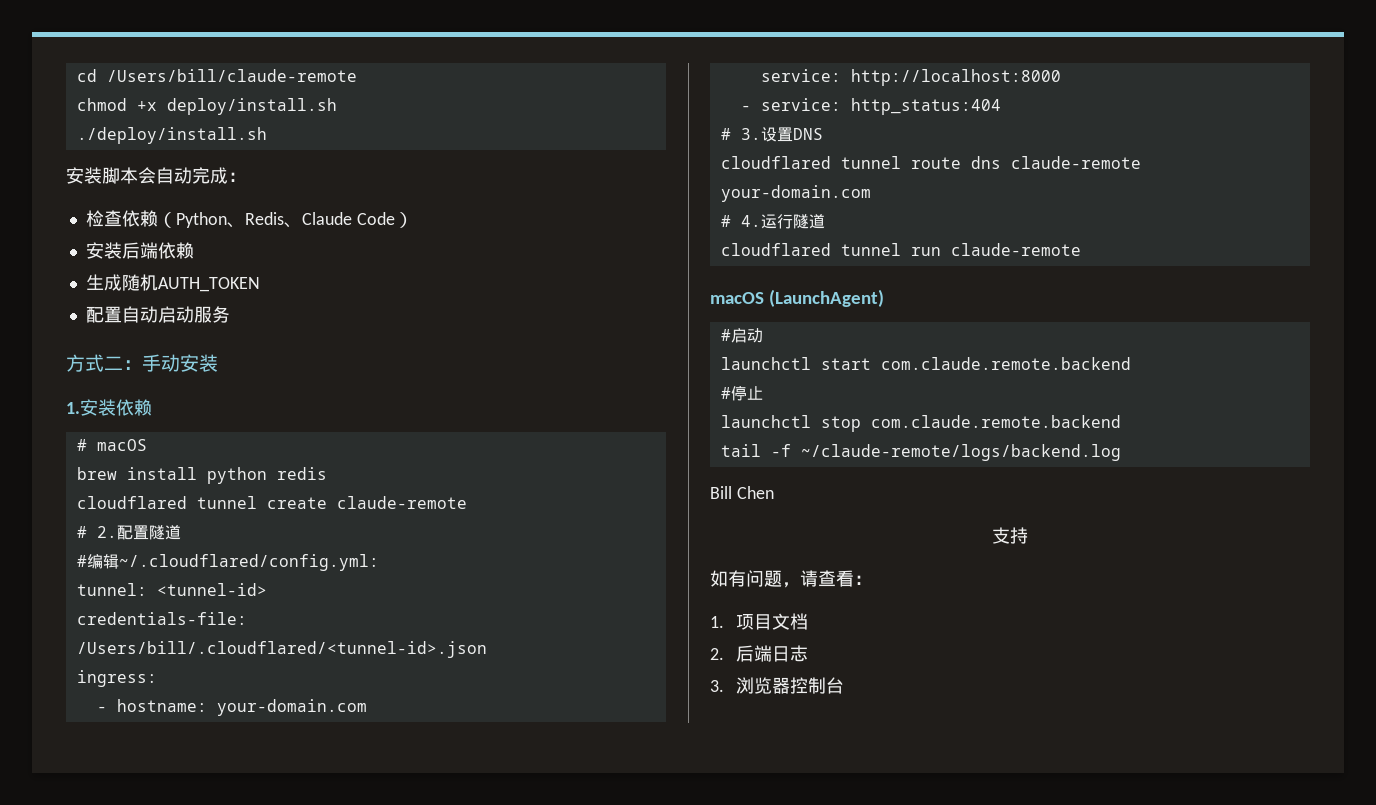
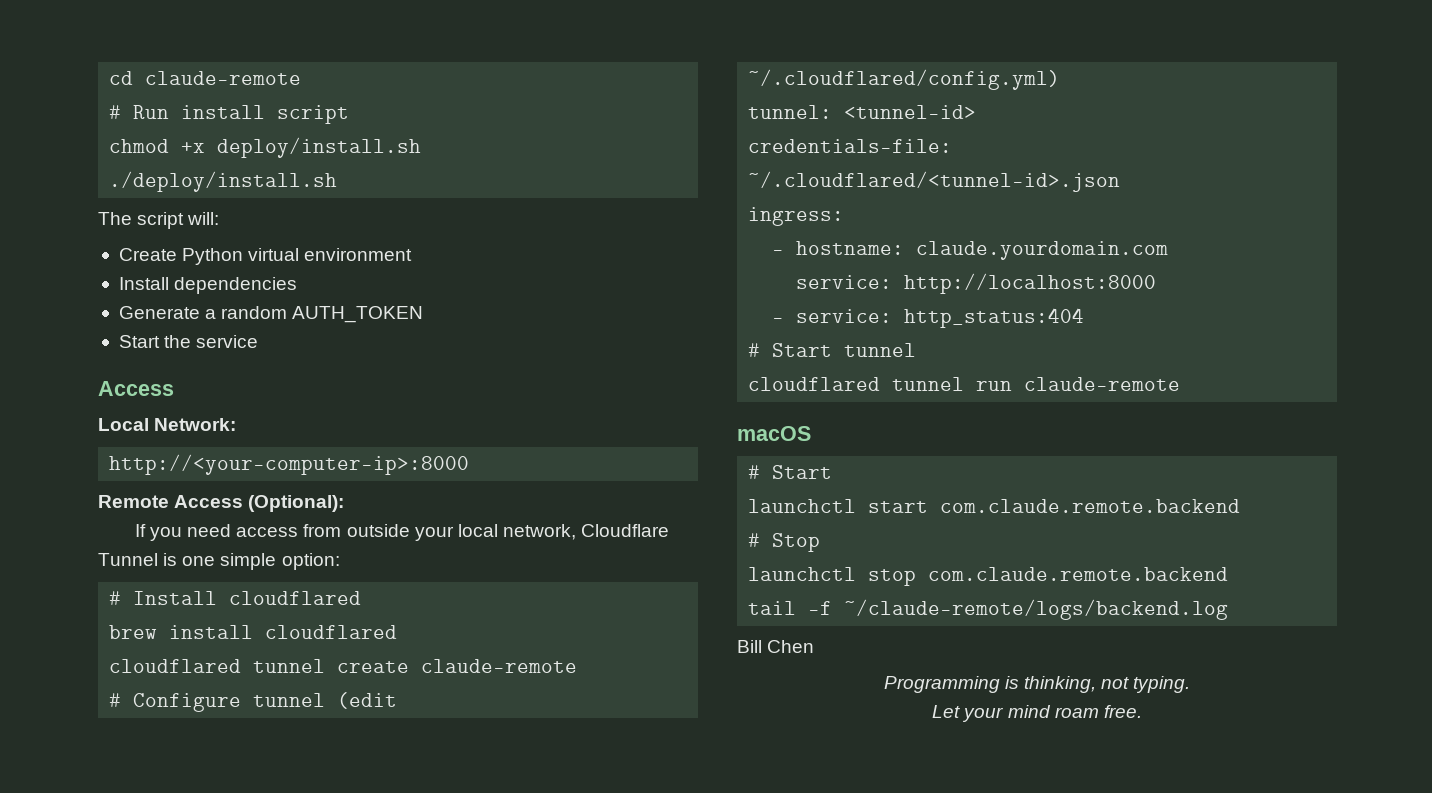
- cd /Users/bill/claude-remote
+ cd claude-remote
+ # Run install script
- 安装脚本会自动完成：
- 检查依赖（Python、Redis、Claude Code）
- 安装后端依赖
- 生成随机AUTH_TOKEN
- 配置自动启动服务
- 方式二：手动安装
- 1.安装依赖
- # macOS
+ The script will:
+ Create Python virtual environment
+ Install dependencies
+ Generate a random AUTH_TOKEN
+ Start the service
+ Access
+ Local Network:
+ http://<your-computer-ip>:8000
+ Remote Access (Optional):
+ If you need access from outside your local network, Cloudflare Tunnel is one simple option:
+ # Install cloudflared
- brew install python redis
+ brew install cloudflared
- # 2.配置隧道
- #编辑~/.cloudflared/config.yml:
+ # Configure tunnel (edit ~/.cloudflared/config.yml)
- credentials-file: /Users/bill/.cloudflared/<tunnel-id>.json
+ credentials-file: ~/.cloudflared/<tunnel-id>.json
- - hostname: your-domain.com
+ - hostname: claude.yourdomain.com
- # 3.设置DNS
- cloudflared tunnel route dns claude-remote your-domain.com
- # 4.运行隧道
+ # Start tunnel
- macOS (LaunchAgent)
- #启动
+ macOS
+ # Start
- #停止
+ # Stop
- 支持
- 如有问题，请查看：
- 1.项目文档
- 2.后端日志
- 3.浏览器控制台
+ Programming is thinking, not typing.
+ Let your mind roam free.

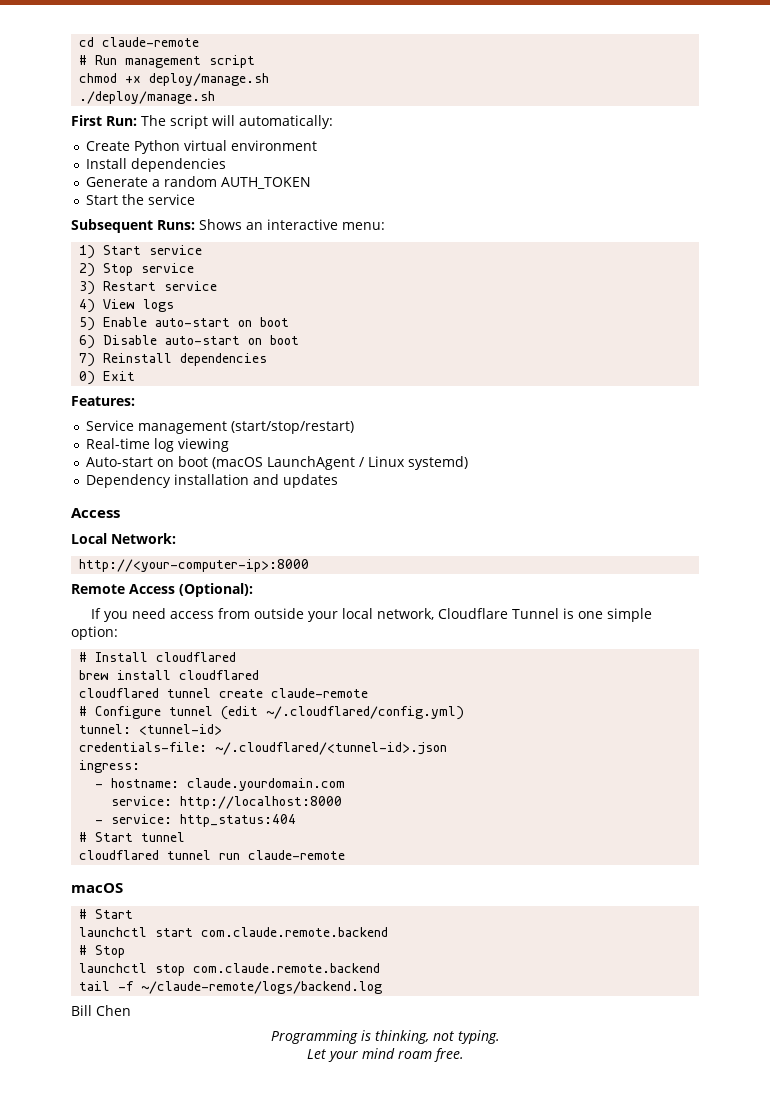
- # Run install script
+ # Run management script
- chmod +x deploy/install.sh
- ./deploy/install.sh
- The script will:
+ chmod +x deploy/manage.sh
+ ./deploy/manage.sh
+ First Run: The script will automatically:
+ Subsequent Runs: Shows an interactive menu:
+ 1) Start service
+ 2) Stop service
+ 3) Restart service
+ 4) View logs
+ 5) Enable auto-start on boot
+ 6) Disable auto-start on boot
+ 7) Reinstall dependencies
+ 0) Exit
+ Features:
+ Service management (start/stop/restart)
+ Real-time log viewing
+ Auto-start on boot (macOS LaunchAgent / Linux systemd)
+ Dependency installation and updates

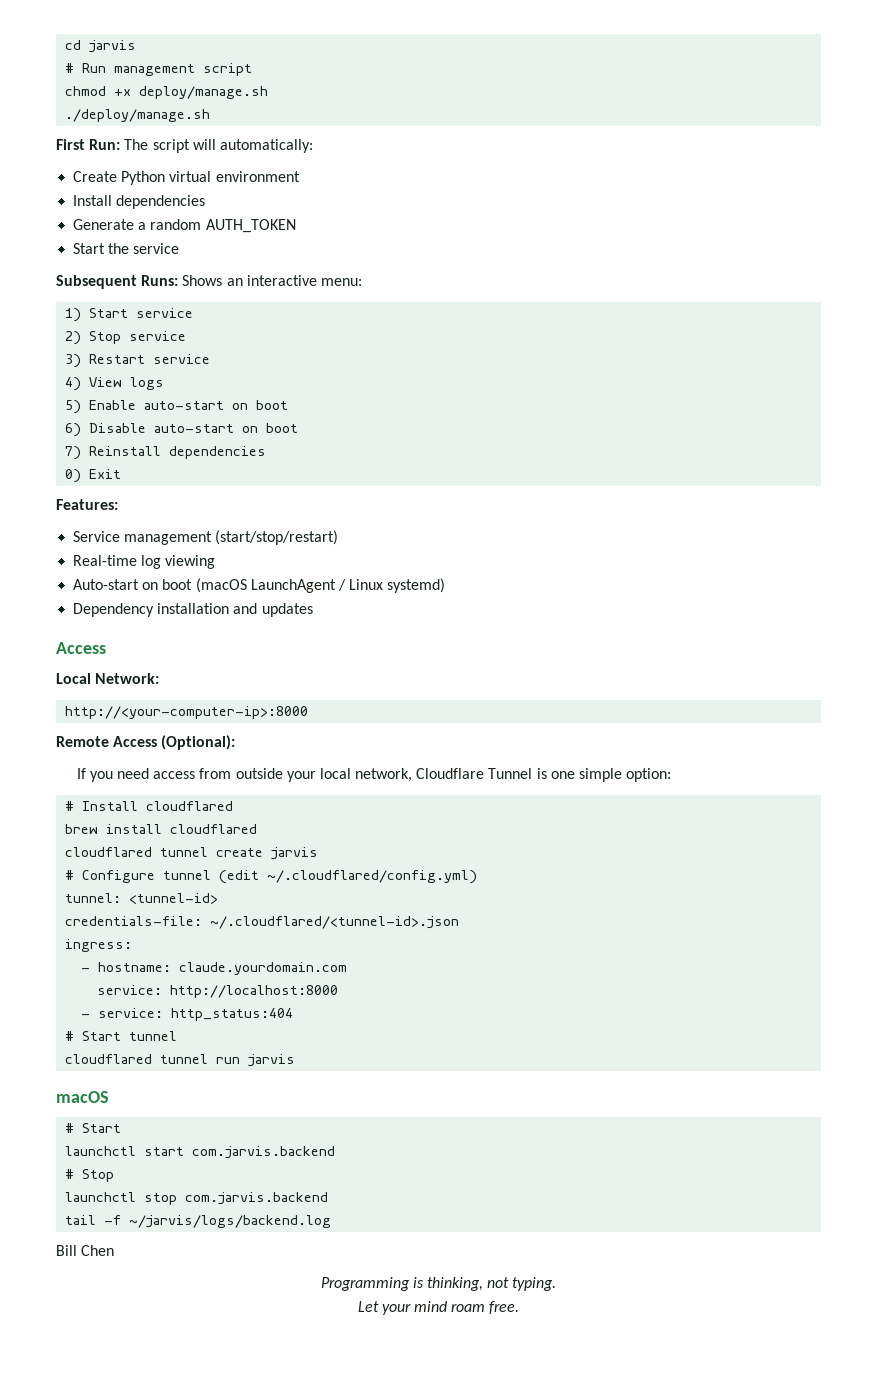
- cd claude-remote
+ cd jarvis
- cloudflared tunnel create claude-remote
+ cloudflared tunnel create jarvis
- cloudflared tunnel run claude-remote
+ cloudflared tunnel run jarvis
- launchctl start com.claude.remote.backend
+ launchctl start com.jarvis.backend
- launchctl stop com.claude.remote.backend
+ launchctl stop com.jarvis.backend
- tail -f ~/claude-remote/logs/backend.log
+ tail -f ~/jarvis/logs/backend.log

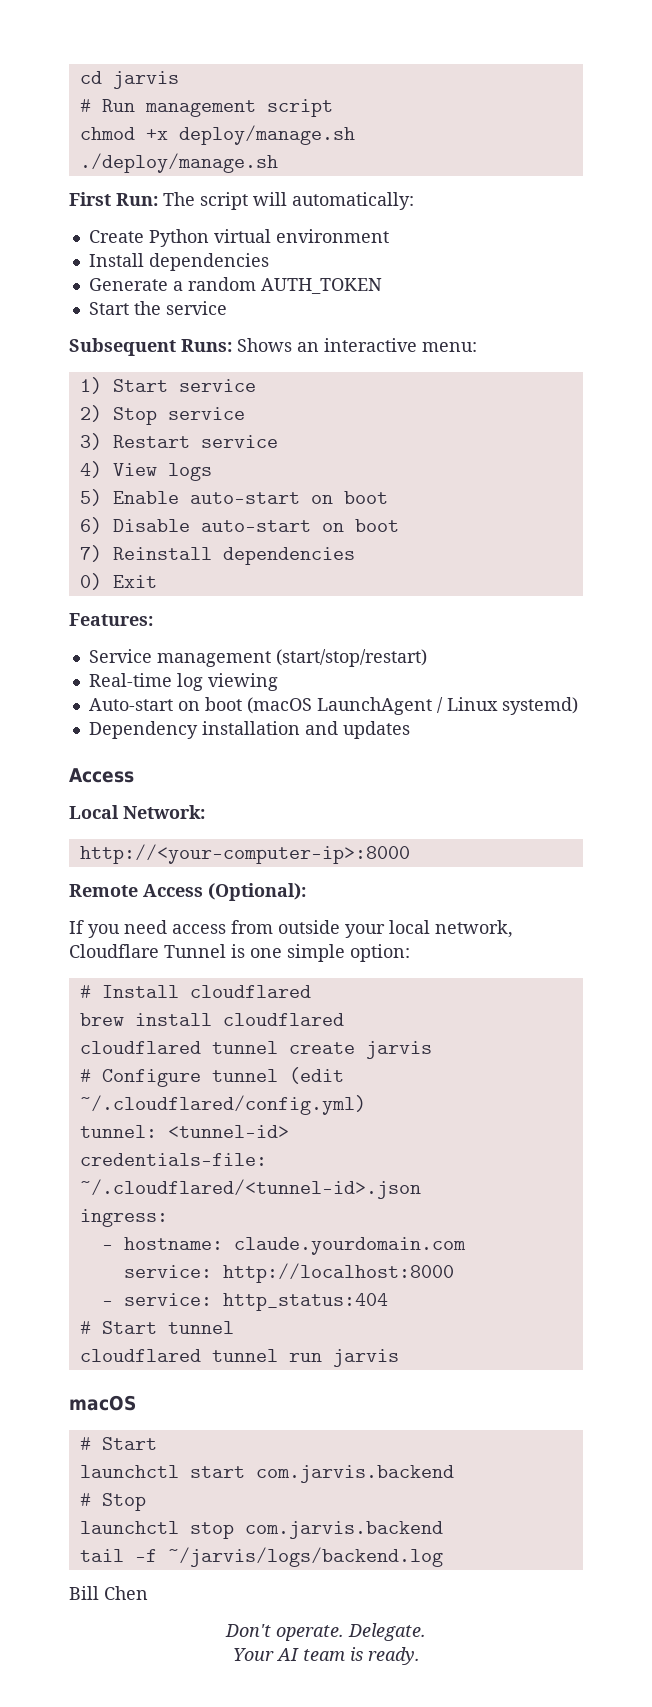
- Programming is thinking, not typing.
- Let your mind roam free.
+ Don't operate. Delegate.
+ Your AI team is ready.

